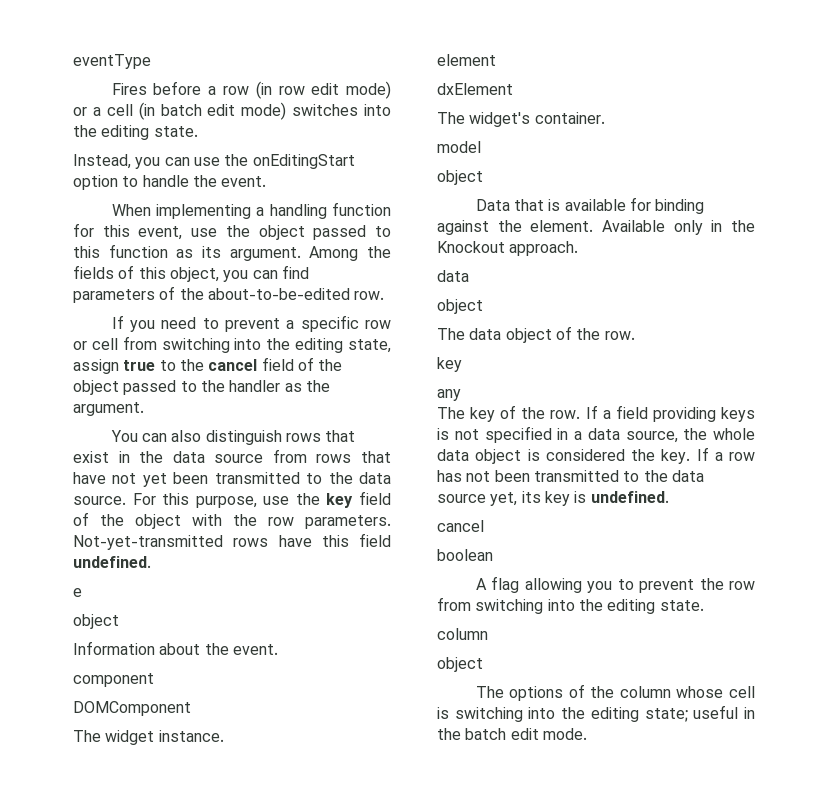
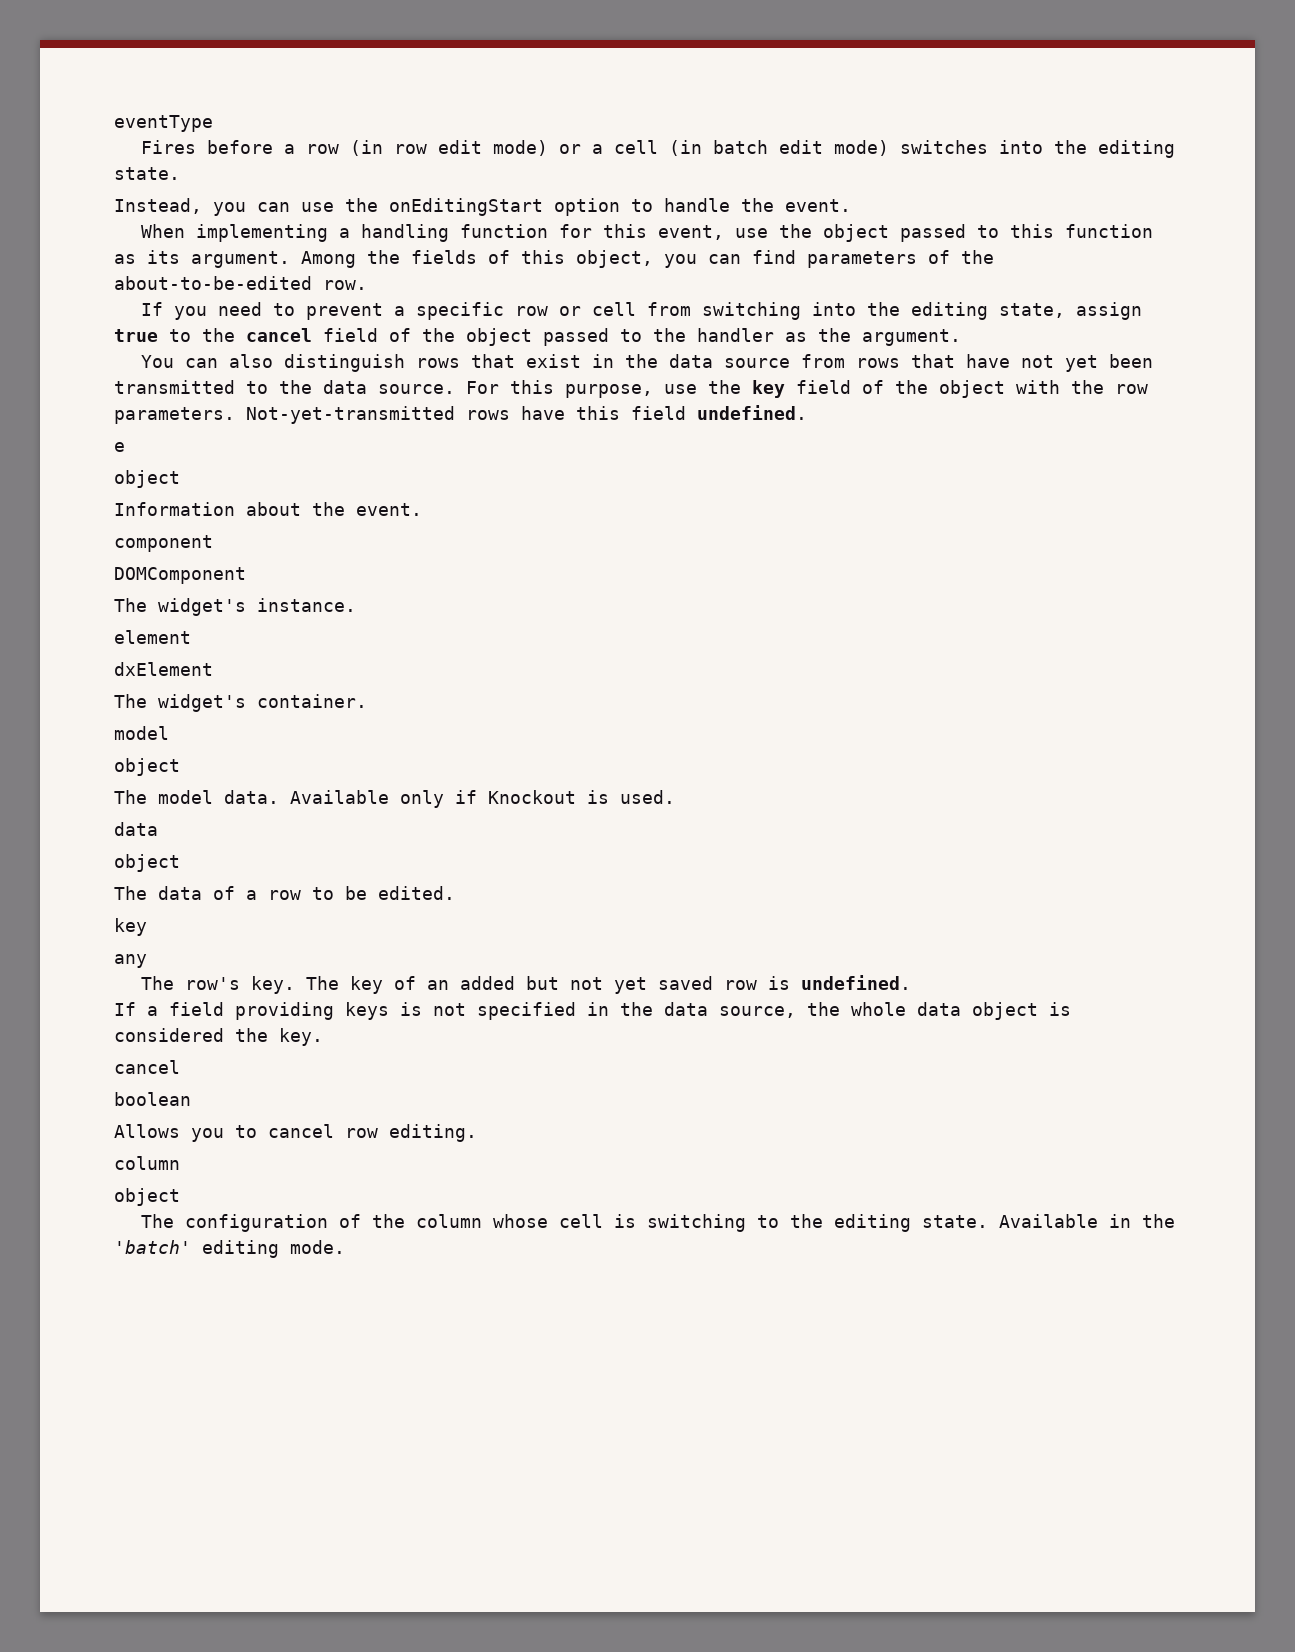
- The widget instance.
+ The widget's instance.
- Data that is available for binding against the element. Available only in the Knockout approach.
+ The model data. Available only if Knockout is used.
  data
  object
- The data object of the row.
+ The data of a row to be edited.
  key
  any
- The key of the row. If a field providing keys is not specified in a data source, the whole data object is considered the key. If a row has not been transmitted to the data source yet, its key is undefined.
+ The row's key. The key of an added but not yet saved row is undefined.
+ If a field providing keys is not specified in the data source, the whole data object is considered the key.
  cancel
  boolean
- A flag allowing you to prevent the row from switching into the editing state.
+ Allows you to cancel row editing.
- The options of the column whose cell is switching into the editing state; useful in the batch edit mode.
+ The configuration of the column whose cell is switching to the editing state. Available in the 'batch' editing mode.

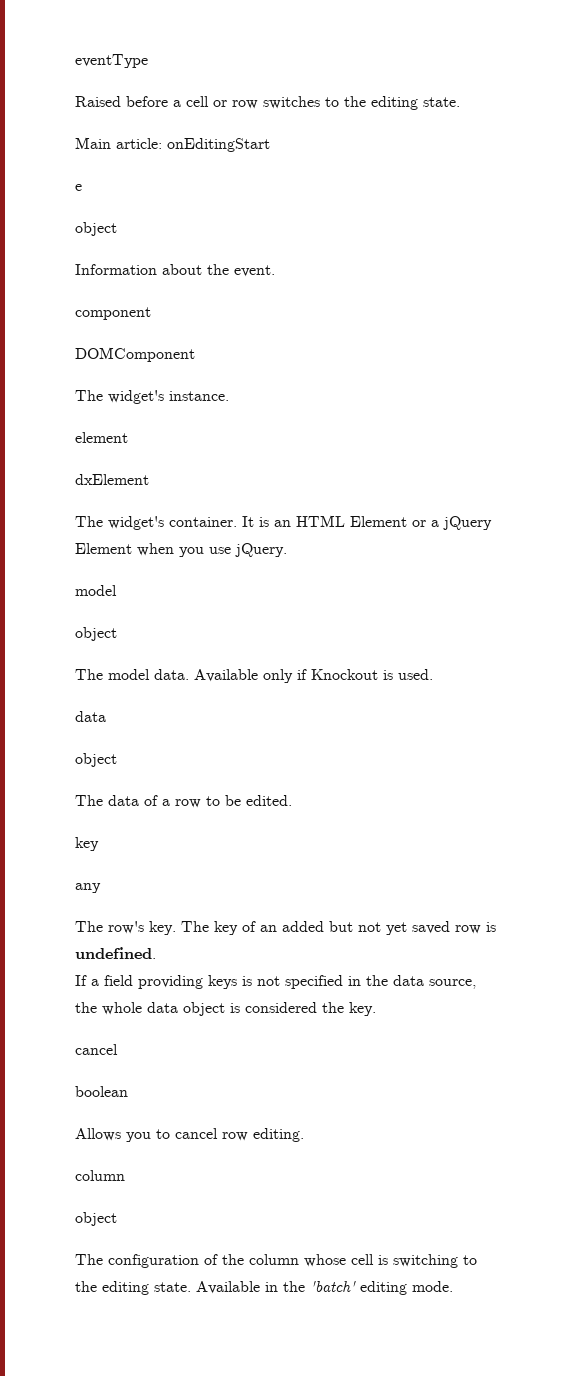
- Fires before a row (in row edit mode) or a cell (in batch edit mode) switches into the editing state.
- Instead, you can use the onEditingStart option to handle the event.
- When implementing a handling function for this event, use the object passed to this function as its argument. Among the fields of this object, you can find parameters of the about-to-be-edited row.
- If you need to prevent a specific row or cell from switching into the editing state, assign true to the cancel field of the object passed to the handler as the argument.
- You can also distinguish rows that exist in the data source from rows that have not yet been transmitted to the data source. For this purpose, use the key field of the object with the row parameters. Not-yet-transmitted rows have this field undefined.
+ Raised before a cell or row switches to the editing state.
+ Main article: onEditingStart
+ It is an HTML Element or a jQuery Element when you use jQuery.

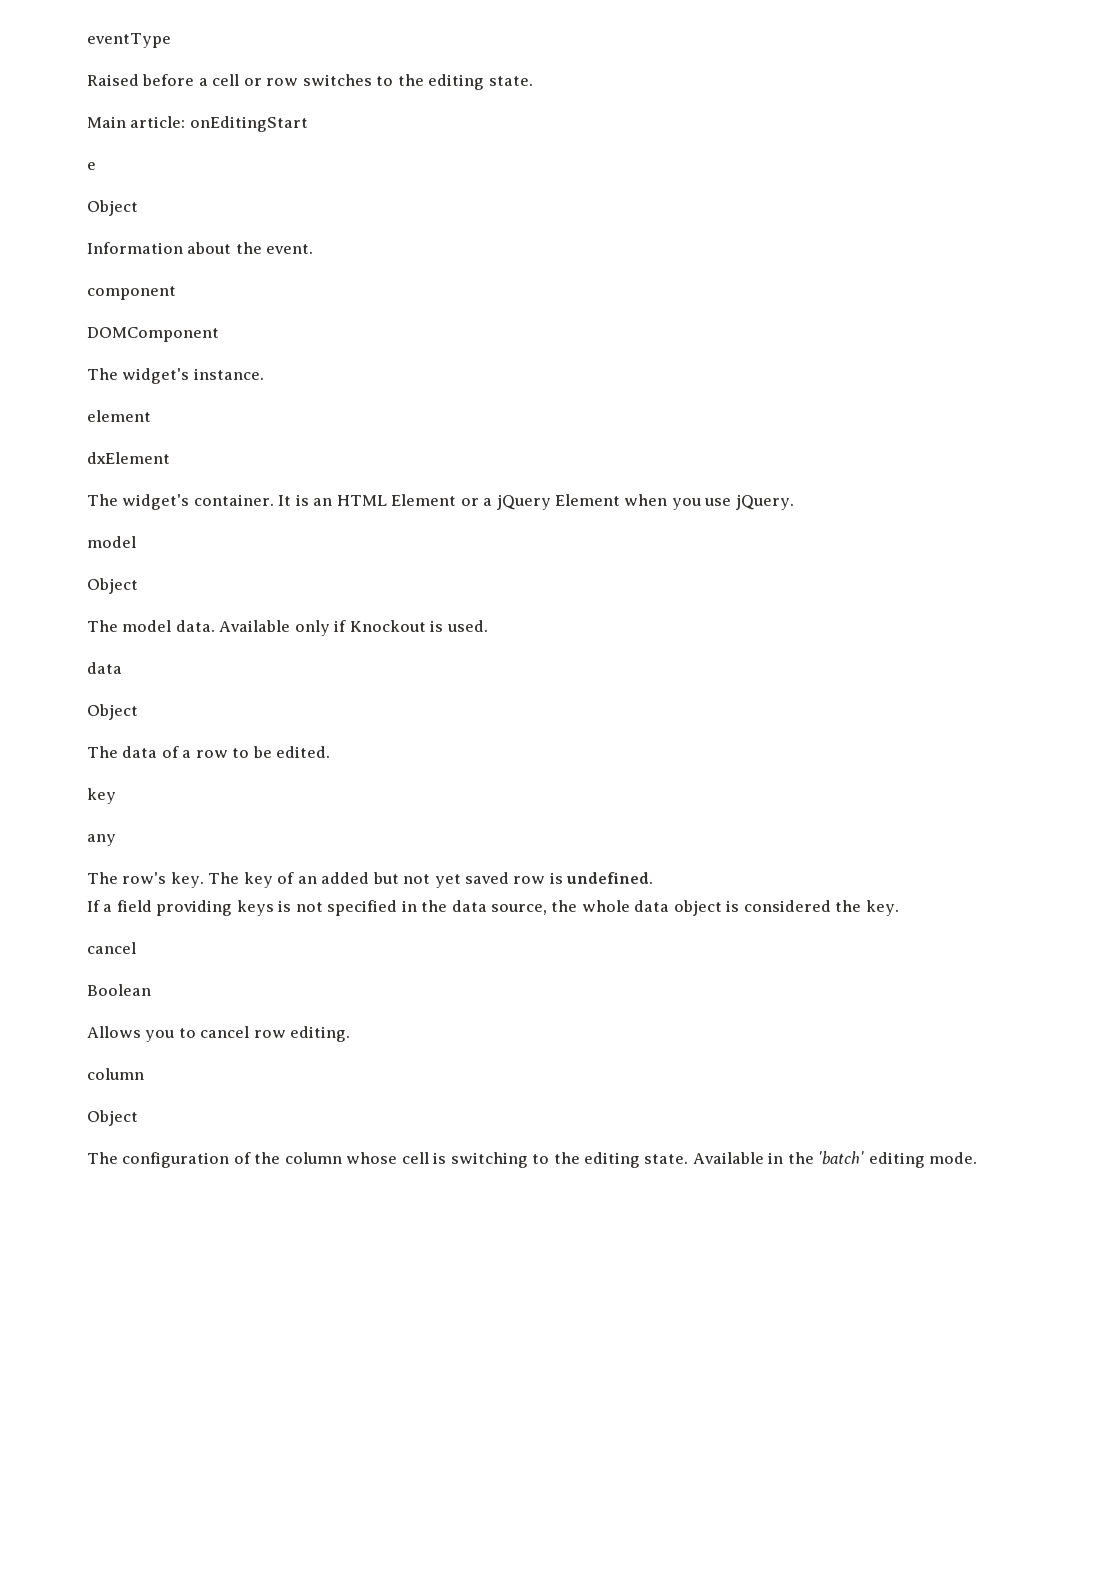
  e
- object
+ Object
  It is an HTML Element or a jQuery Element when you use jQuery.
  model
- object
+ Object
  Available only if Knockout is used.
  data
- object
+ Object
- boolean
+ Boolean
  Allows you to cancel row editing.
  column
- object
+ Object

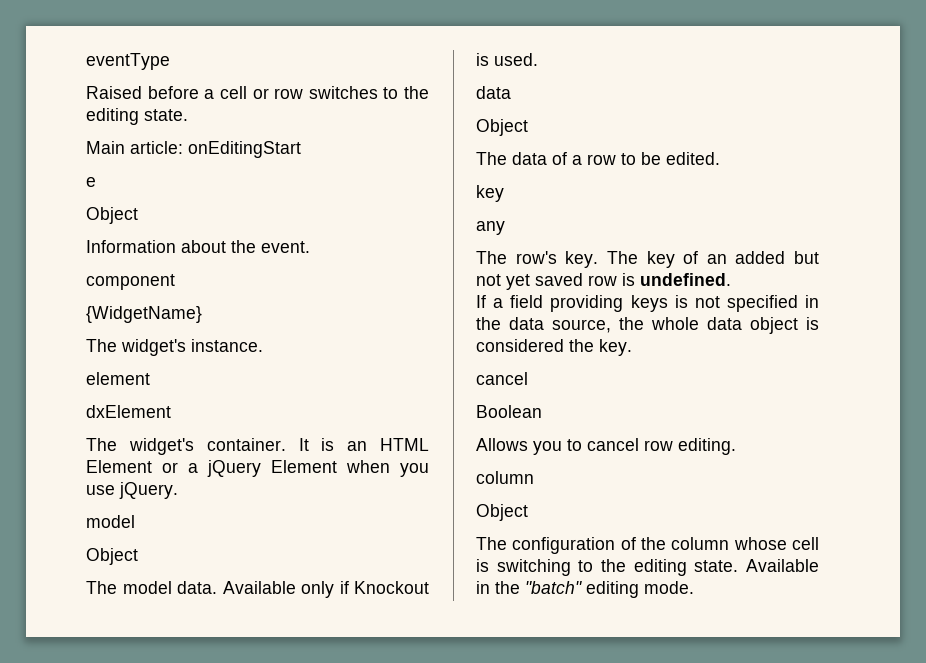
- DOMComponent
+ {WidgetName}
- Available in the 'batch' editing mode.
+ Available in the "batch" editing mode.

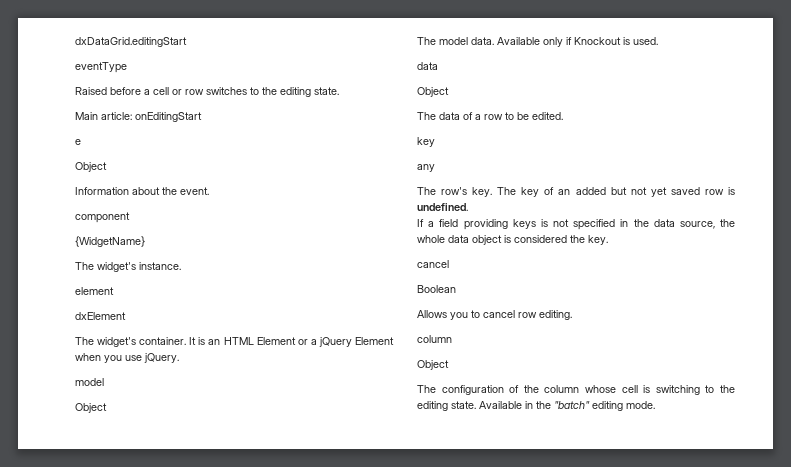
+ dxDataGrid.editingStart

